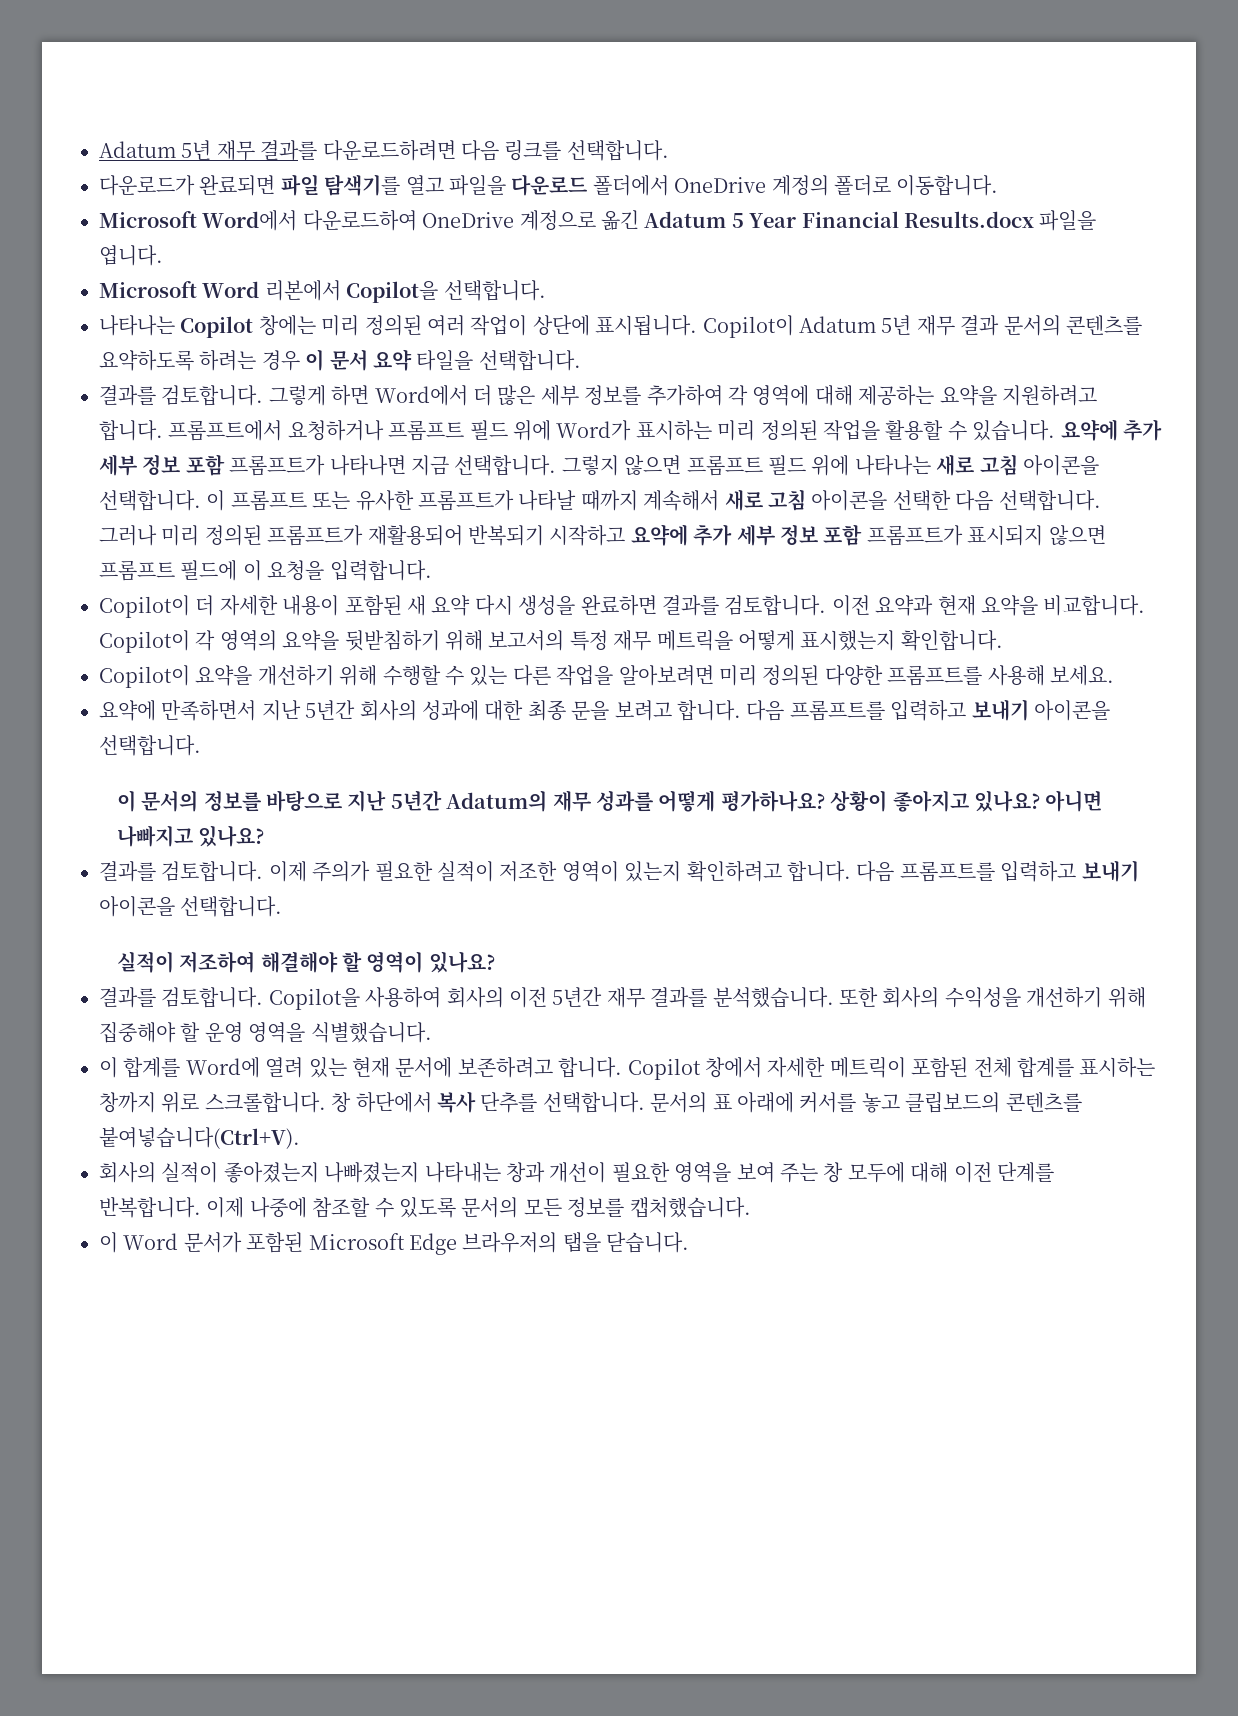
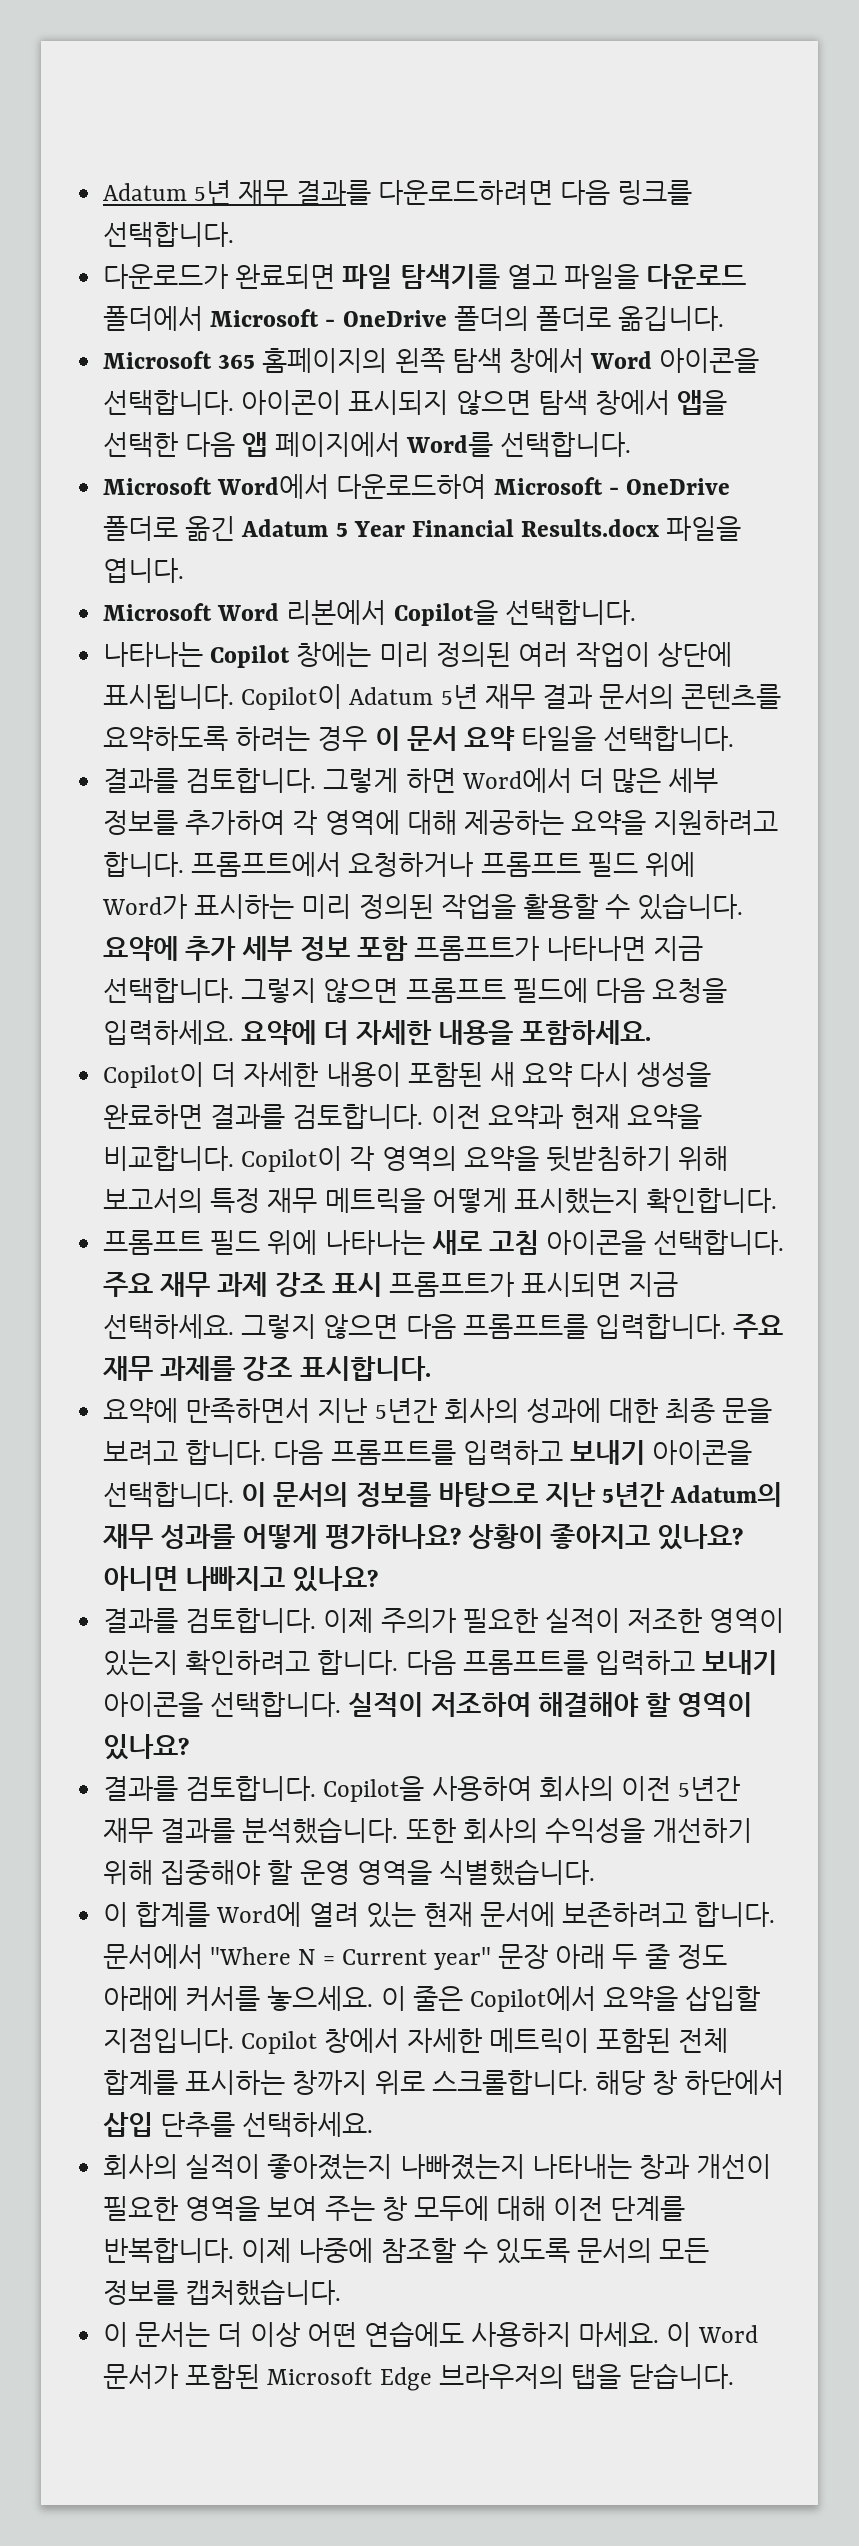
- 다운로드가 완료되면 파일 탐색기를 열고 파일을 다운로드 폴더에서 OneDrive 계정의 폴더로 이동합니다.
+ 다운로드가 완료되면 파일 탐색기를 열고 파일을 다운로드 폴더에서 Microsoft - OneDrive 폴더의 폴더로 옮깁니다.
+ Microsoft 365 홈페이지의 왼쪽 탐색 창에서 Word 아이콘을 선택합니다. 아이콘이 표시되지 않으면 탐색 창에서 앱을 선택한 다음 앱 페이지에서 Word를 선택합니다.
- Microsoft Word에서 다운로드하여 OneDrive 계정으로 옮긴 Adatum 5 Year Financial Results.docx 파일을 엽니다.
+ Microsoft Word에서 다운로드하여 Microsoft - OneDrive 폴더로 옮긴 Adatum 5 Year Financial Results.docx 파일을 엽니다.
- 그렇지 않으면 프롬프트 필드 위에 나타나는 새로 고침 아이콘을 선택합니다. 이 프롬프트 또는 유사한 프롬프트가 나타날 때까지 계속해서 새로 고침 아이콘을 선택한 다음 선택합니다. 그러나 미리 정의된 프롬프트가 재활용되어 반복되기 시작하고 요약에 추가 세부 정보 포함 프롬프트가 표시되지 않으면 프롬프트 필드에 이 요청을 입력합니다.
+ 그렇지 않으면 프롬프트 필드에 다음 요청을 입력하세요. 요약에 더 자세한 내용을 포함하세요.
- Copilot이 요약을 개선하기 위해 수행할 수 있는 다른 작업을 알아보려면 미리 정의된 다양한 프롬프트를 사용해 보세요.
+ 프롬프트 필드 위에 나타나는 새로 고침 아이콘을 선택합니다. 주요 재무 과제 강조 표시 프롬프트가 표시되면 지금 선택하세요. 그렇지 않으면 다음 프롬프트를 입력합니다. 주요 재무 과제를 강조 표시합니다.
- 요약에 만족하면서 지난 5년간 회사의 성과에 대한 최종 문을 보려고 합니다. 다음 프롬프트를 입력하고 보내기 아이콘을 선택합니다.
- 이 문서의 정보를 바탕으로 지난 5년간 Adatum의 재무 성과를 어떻게 평가하나요?
+ 요약에 만족하면서 지난 5년간 회사의 성과에 대한 최종 문을 보려고 합니다. 다음 프롬프트를 입력하고 보내기 아이콘을 선택합니다. 이 문서의 정보를 바탕으로 지난 5년간 Adatum의 재무 성과를 어떻게 평가하나요?
- 이제 주의가 필요한 실적이 저조한 영역이 있는지 확인하려고 합니다. 다음 프롬프트를 입력하고 보내기 아이콘을 선택합니다.
- 실적이 저조하여 해결해야 할 영역이 있나요?
+ 이제 주의가 필요한 실적이 저조한 영역이 있는지 확인하려고 합니다. 다음 프롬프트를 입력하고 보내기 아이콘을 선택합니다. 실적이 저조하여 해결해야 할 영역이 있나요?
+ 문서에서 "Where N = Current year" 문장 아래 두 줄 정도 아래에 커서를 놓으세요. 이 줄은 Copilot에서 요약을 삽입할 지점입니다.
- 창 하단에서 복사 단추를 선택합니다. 문서의 표 아래에 커서를 놓고 클립보드의 콘텐츠를 붙여넣습니다(Ctrl+V).
+ 해당 창 하단에서 삽입 단추를 선택하세요.
- 이 Word 문서가 포함된 Microsoft Edge 브라우저의 탭을 닫습니다.
+ 이 문서는 더 이상 어떤 연습에도 사용하지 마세요. 이 Word 문서가 포함된 Microsoft Edge 브라우저의 탭을 닫습니다.

